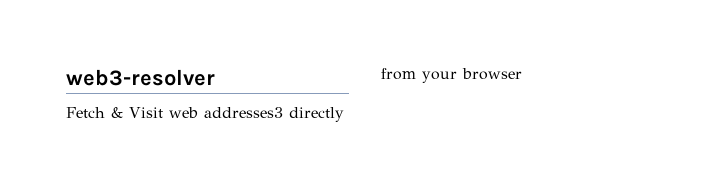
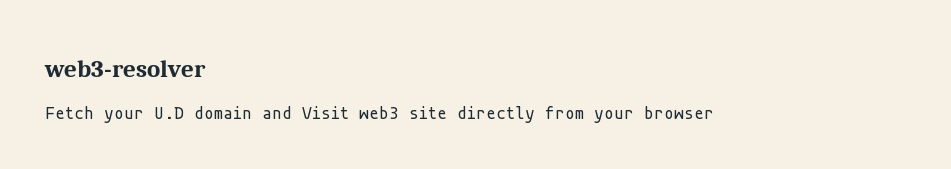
- Fetch & Visit web addresses3 directly from your browser
+ Fetch your U.D domain and Visit web3 site directly from your browser

